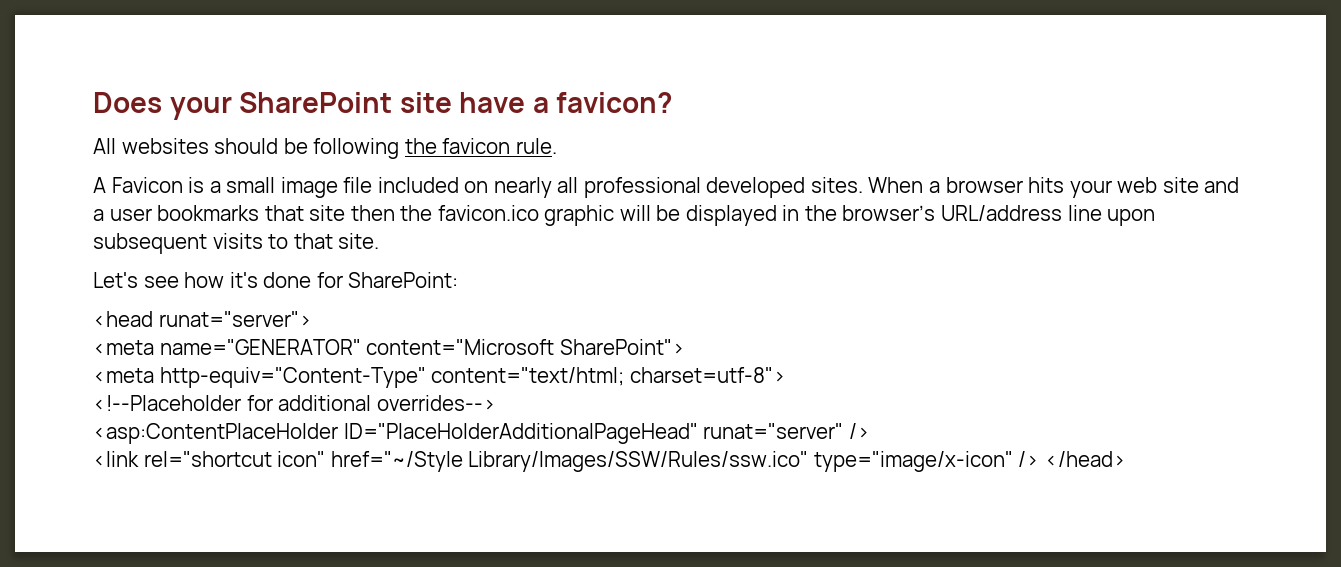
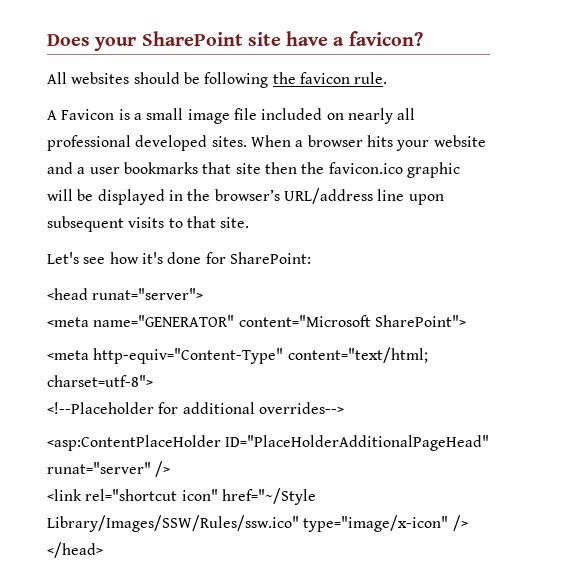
- When a browser hits your web site and a user bookmarks that site then the favicon.ico graphic will be displayed in the browser’s URL/address line upon subsequent visits to that site.
+ When a browser hits your website and a user bookmarks that site then the favicon.ico graphic will be displayed in the browser’s URL/address line upon subsequent visits to that site.

